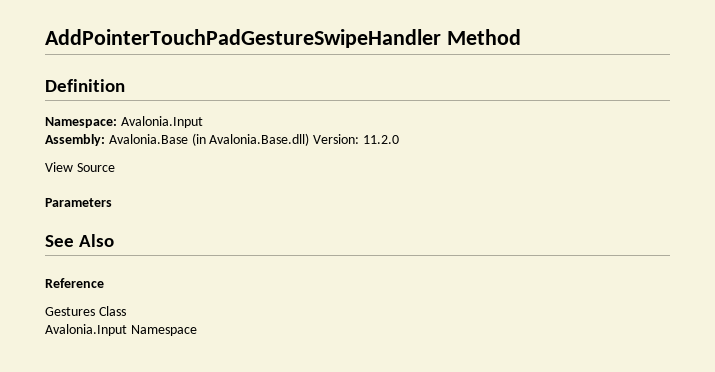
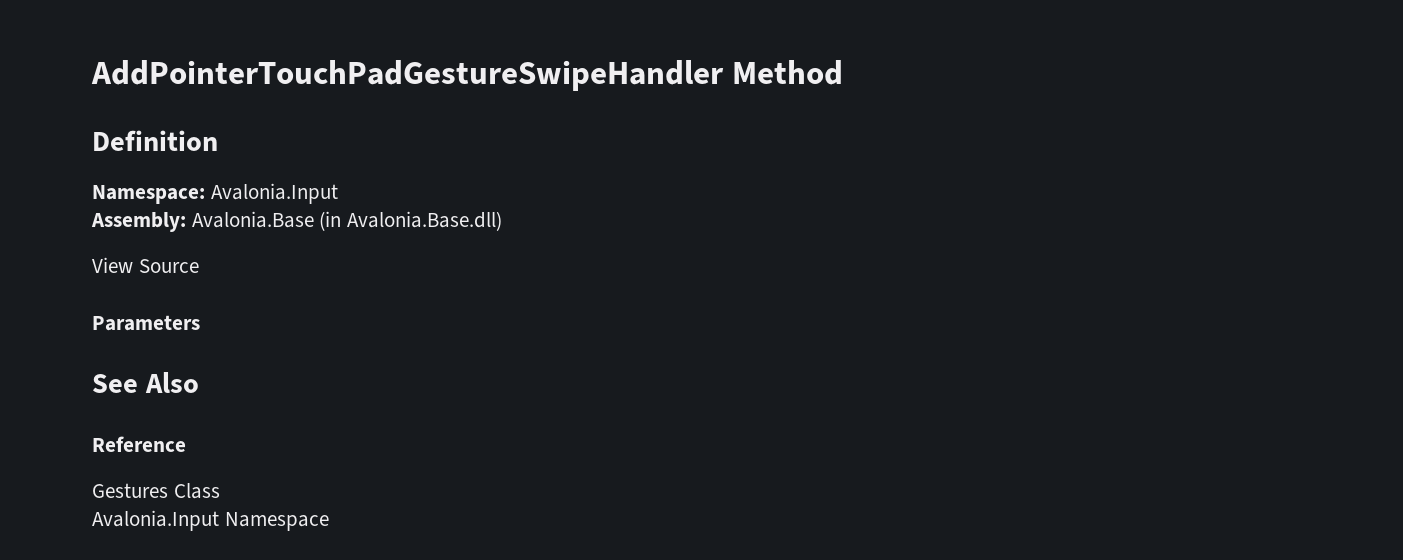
- Assembly: Avalonia.Base (in Avalonia.Base.dll) Version: 11.2.0
+ Assembly: Avalonia.Base (in Avalonia.Base.dll)

